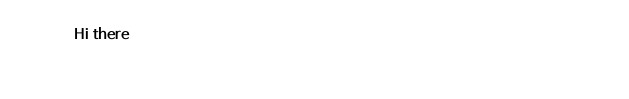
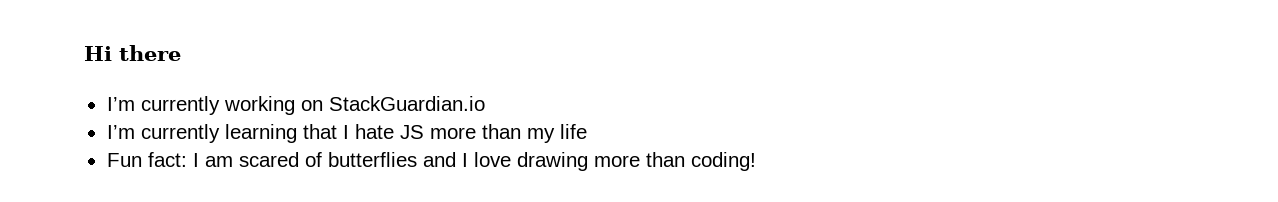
+ I’m currently working on StackGuardian.io
+ I’m currently learning that I hate JS more than my life
+ Fun fact: I am scared of butterflies and I love drawing more than coding!

